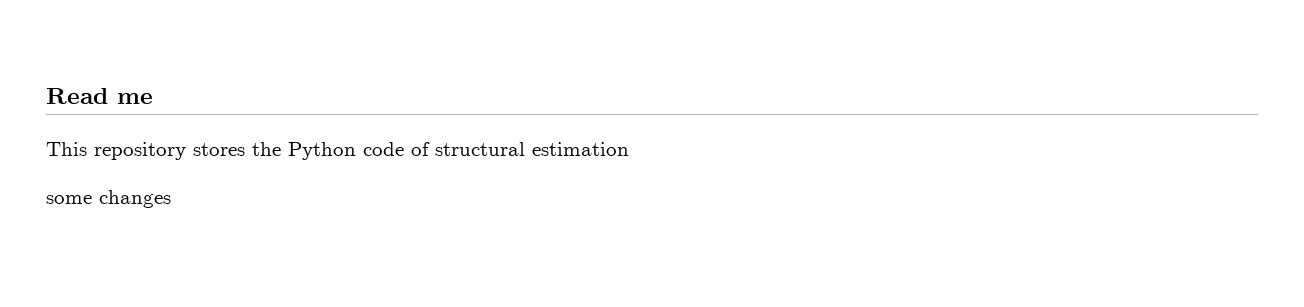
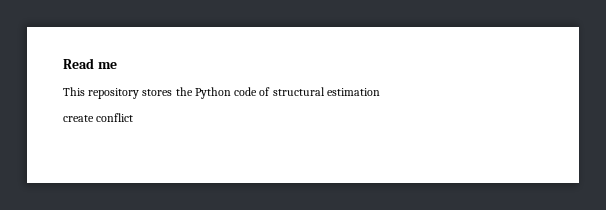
- some changes
+ create conflict

